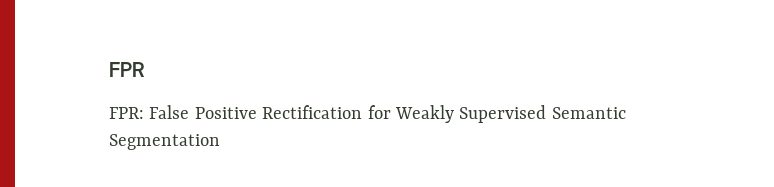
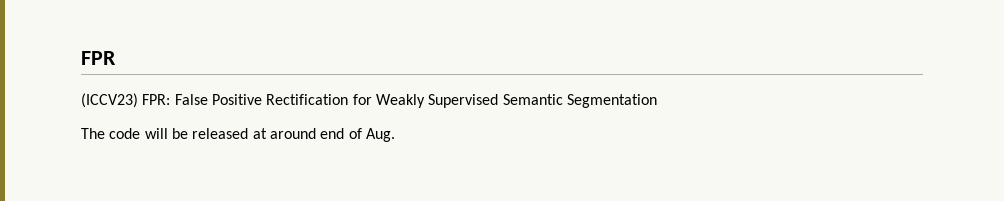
- FPR: False Positive Rectification for Weakly Supervised Semantic Segmentation
+ (ICCV23) FPR: False Positive Rectification for Weakly Supervised Semantic Segmentation
+ The code will be released at around end of Aug.

